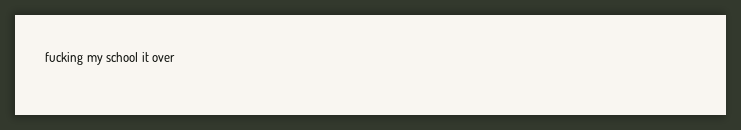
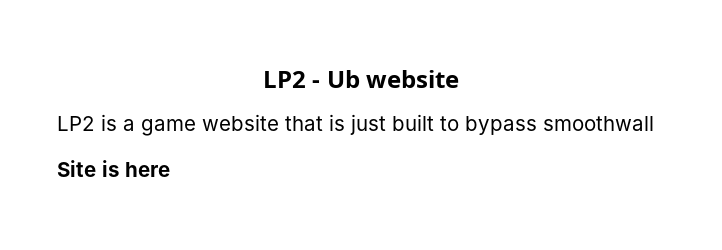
- fucking my school it over
+ LP2 - Ub website
+ LP2 is a game website that is just built to bypass smoothwall
+ Site is here

